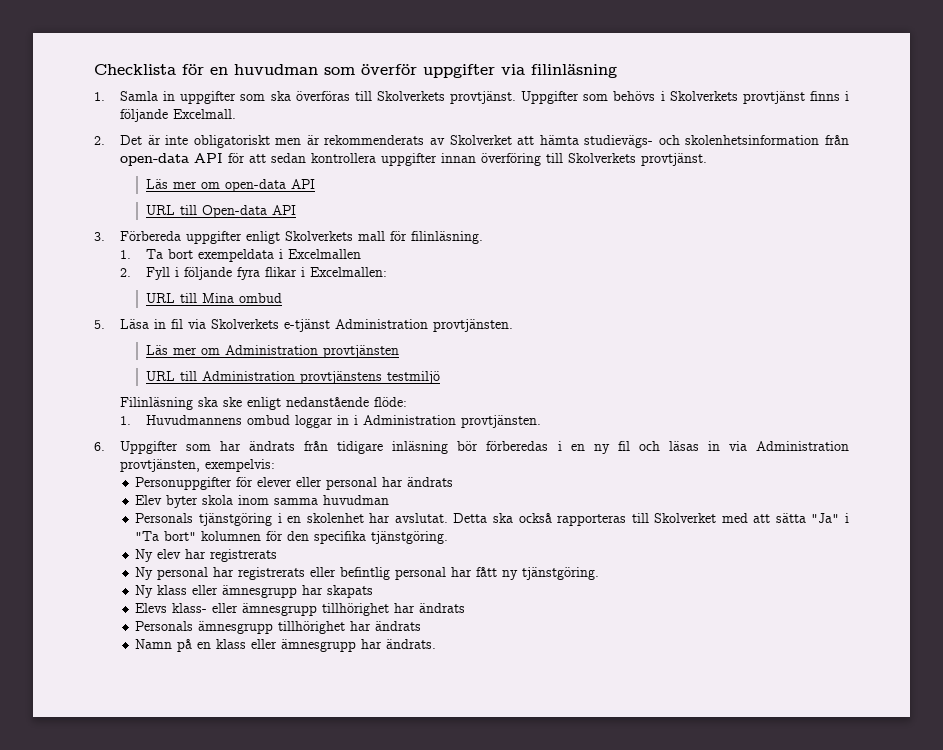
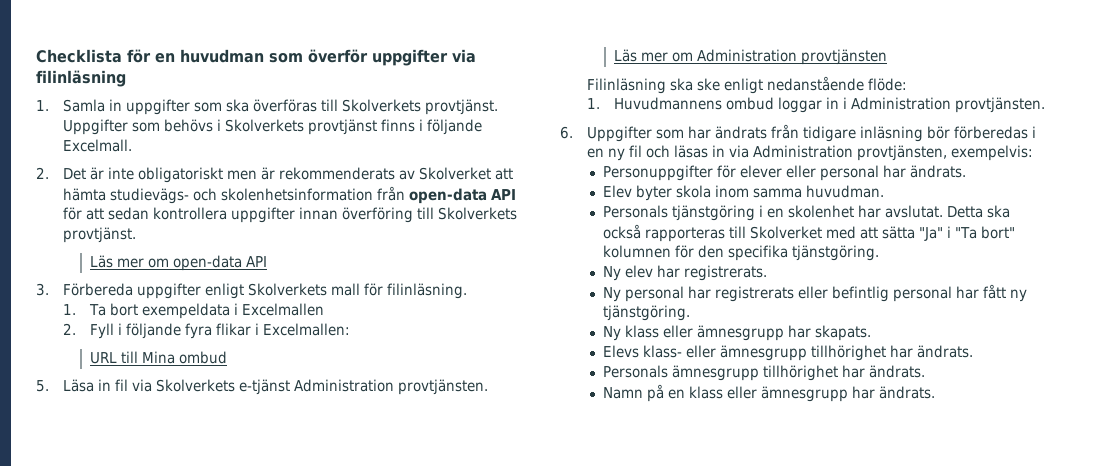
- URL till Open-data API
- URL till Administration provtjänstens testmiljö
- Personuppgifter för elever eller personal har ändrats
+ Personuppgifter för elever eller personal har ändrats.
- Elev byter skola inom samma huvudman
+ Elev byter skola inom samma huvudman.
- Ny elev har registrerats
+ Ny elev har registrerats.
- Ny klass eller ämnesgrupp har skapats
+ Ny klass eller ämnesgrupp har skapats.
- Elevs klass- eller ämnesgrupp tillhörighet har ändrats
+ Elevs klass- eller ämnesgrupp tillhörighet har ändrats.
- Personals ämnesgrupp tillhörighet har ändrats
+ Personals ämnesgrupp tillhörighet har ändrats.

